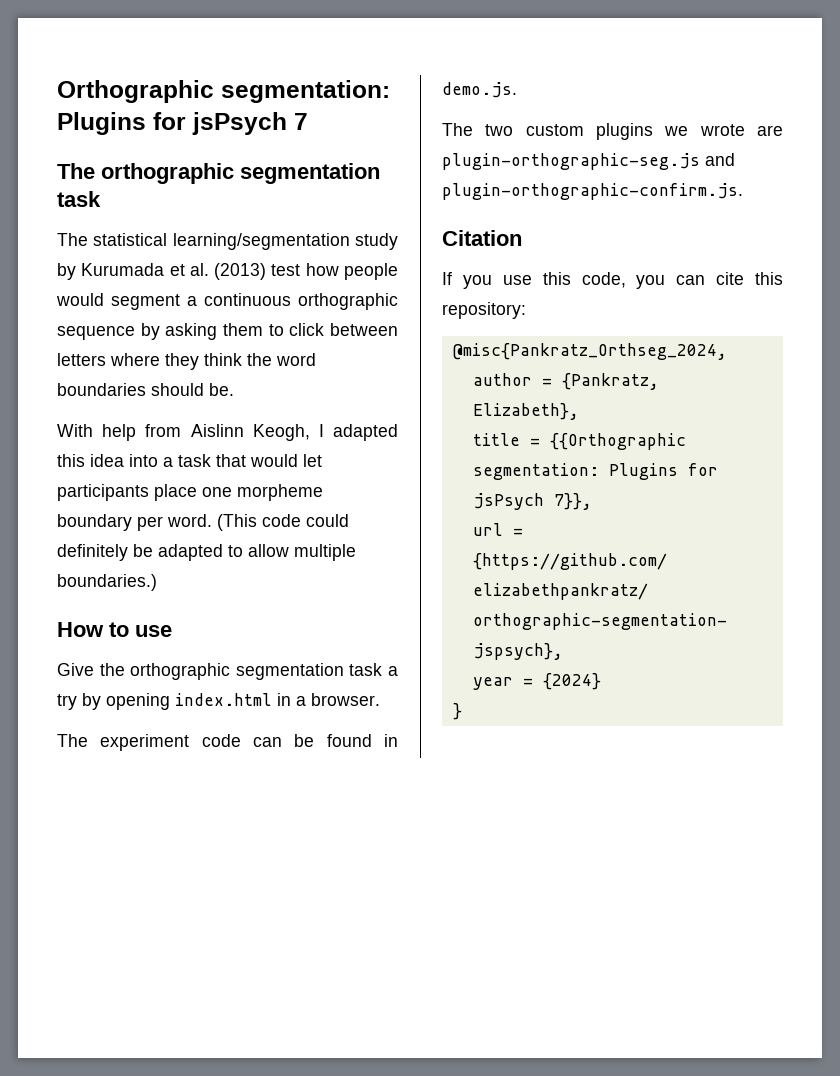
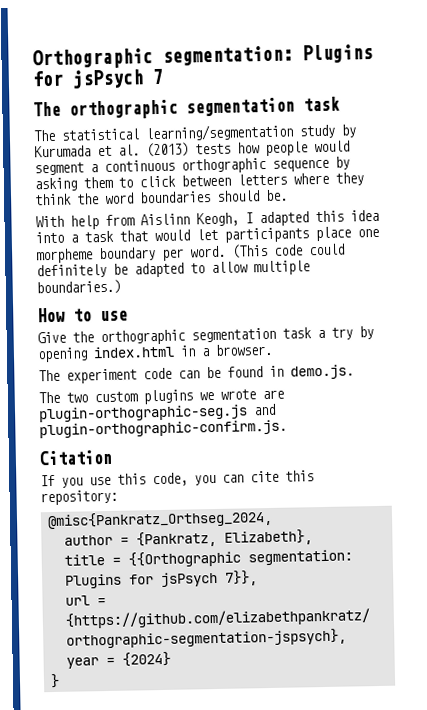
- The statistical learning/segmentation study by Kurumada et al. (2013) test how people would segment a continuous orthographic sequence by asking them to click between letters where they think the word boundaries should be.
+ The statistical learning/segmentation study by Kurumada et al. (2013) tests how people would segment a continuous orthographic sequence by asking them to click between letters where they think the word boundaries should be.

